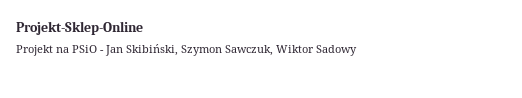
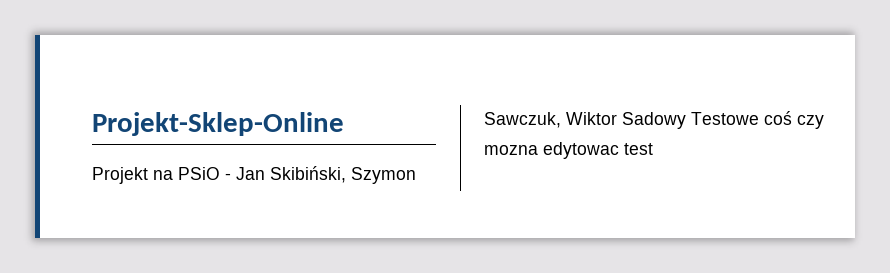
- Projekt na PSiO - Jan Skibiński, Szymon Sawczuk, Wiktor Sadowy
+ Projekt na PSiO - Jan Skibiński, Szymon Sawczuk, Wiktor Sadowy Testowe coś czy mozna edytowac test

